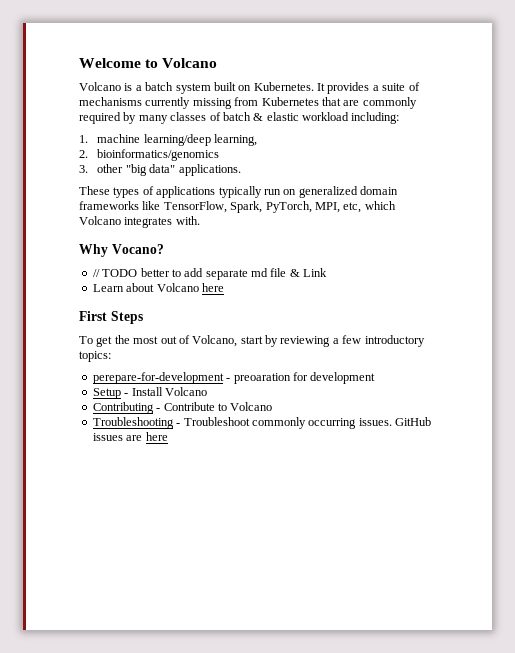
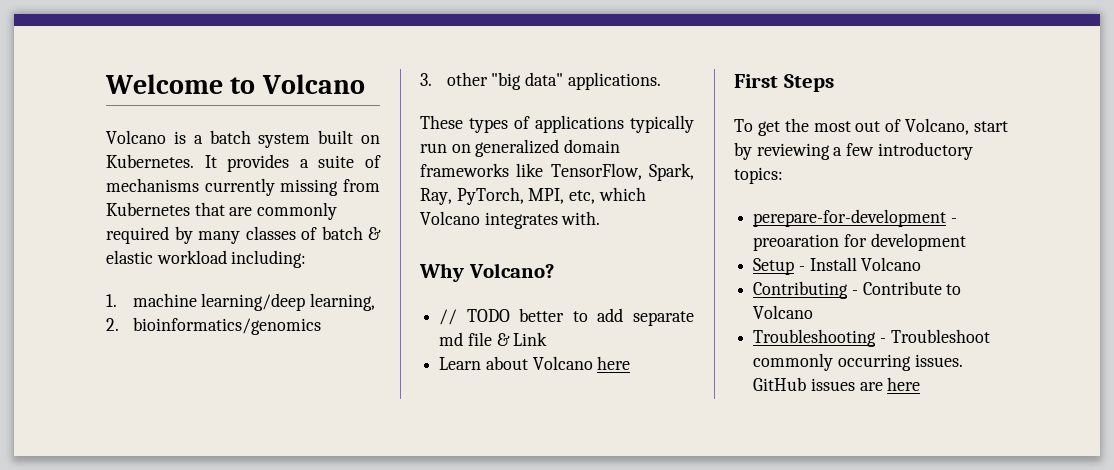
- These types of applications typically run on generalized domain frameworks like TensorFlow, Spark, PyTorch, MPI, etc, which Volcano integrates with.
+ These types of applications typically run on generalized domain frameworks like TensorFlow, Spark, Ray, PyTorch, MPI, etc, which Volcano integrates with.
- Why Vocano?
+ Why Volcano?

